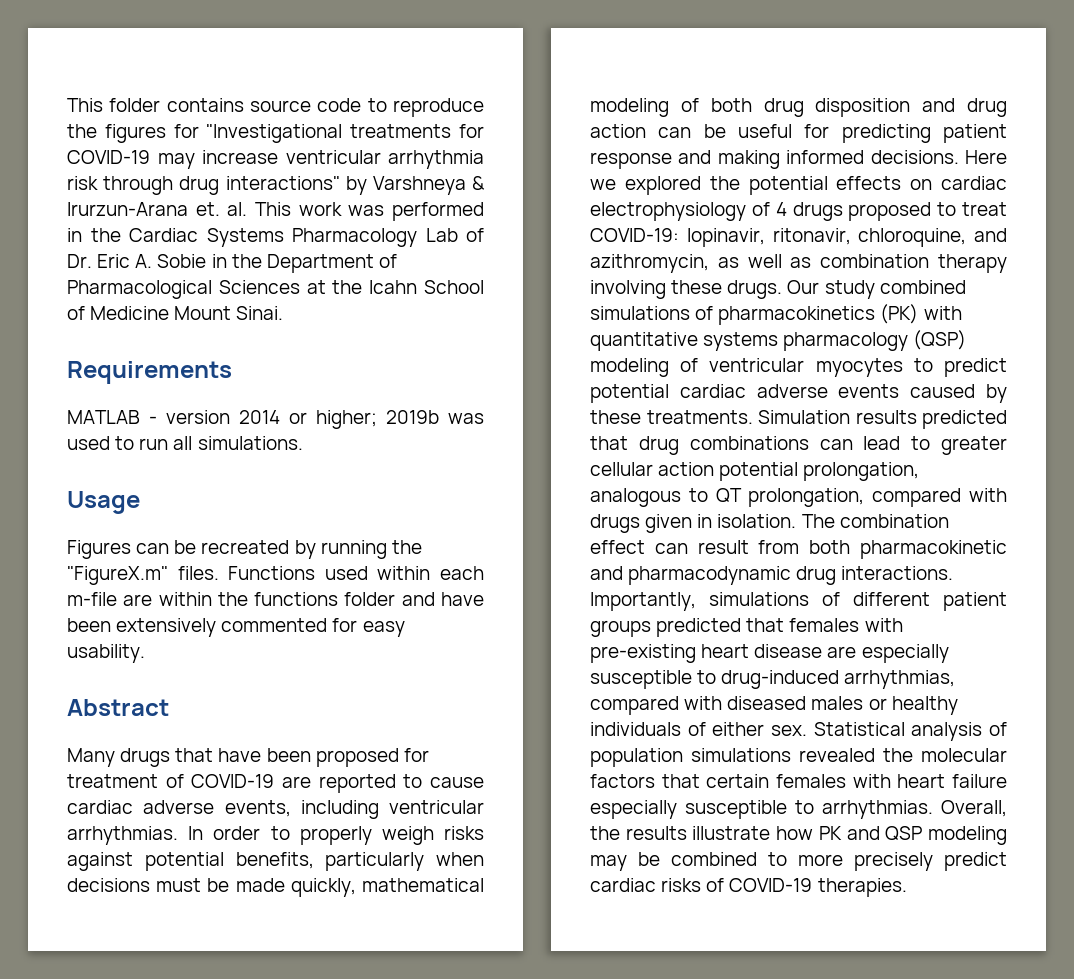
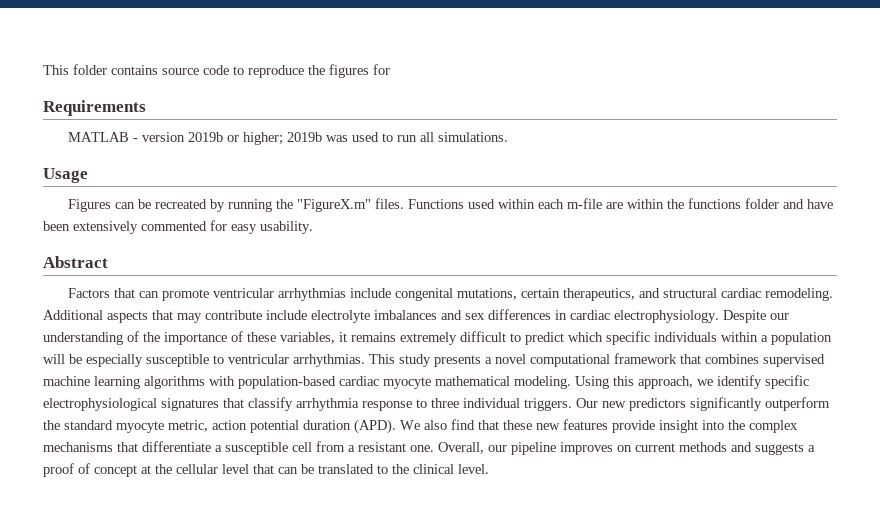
- This folder contains source code to reproduce the figures for "Investigational treatments for COVID-19 may increase ventricular arrhythmia risk through drug interactions" by Varshneya & Irurzun-Arana et. al. This work was performed in the Cardiac Systems Pharmacology Lab of Dr. Eric A. Sobie in the Department of Pharmacological Sciences at the Icahn School of Medicine Mount Sinai.
+ This folder contains source code to reproduce the figures for
- MATLAB - version 2014 or higher; 2019b was used to run all simulations.
+ MATLAB - version 2019b or higher; 2019b was used to run all simulations.
- Many drugs that have been proposed for treatment of COVID-19 are reported to cause cardiac adverse events, including ventricular arrhythmias. In order to properly weigh risks against potential benefits, particularly when decisions must be made quickly, mathematical modeling of both drug disposition and drug action can be useful for predicting patient response and making informed decisions. Here we explored the potential effects on cardiac electrophysiology of 4 drugs proposed to treat COVID-19: lopinavir, ritonavir, chloroquine, and azithromycin, as well as combination therapy involving these drugs. Our study combined simulations of pharmacokinetics (PK) with quantitative systems pharmacology (QSP) modeling of ventricular myocytes to predict potential cardiac adverse events caused by these treatments. Simulation results predicted that drug combinations can lead to greater cellular action potential prolongation, analogous to QT prolongation, compared with drugs given in isolation. The combination effect can result from both pharmacokinetic and pharmacodynamic drug interactions. Importantly, simulations of different patient groups predicted that females with pre-existing heart disease are especially susceptible to drug-induced arrhythmias, compared with diseased males or healthy individuals of either sex. Statistical analysis of population simulations revealed the molecular factors that certain females with heart failure especially susceptible to arrhythmias. Overall, the results illustrate how PK and QSP modeling may be combined to more precisely predict cardiac risks of COVID-19 therapies.
+ Factors that can promote ventricular arrhythmias include congenital mutations, certain therapeutics, and structural cardiac remodeling. Additional aspects that may contribute include electrolyte imbalances and sex differences in cardiac electrophysiology. Despite our understanding of the importance of these variables, it remains extremely difficult to predict which specific individuals within a population will be especially susceptible to ventricular arrhythmias. This study presents a novel computational framework that combines supervised machine learning algorithms with population-based cardiac myocyte mathematical modeling. Using this approach, we identify specific electrophysiological signatures that classify arrhythmia response to three individual triggers. Our new predictors significantly outperform the standard myocyte metric, action potential duration (APD). We also find that these new features provide insight into the complex mechanisms that differentiate a susceptible cell from a resistant one. Overall, our pipeline improves on current methods and suggests a proof of concept at the cellular level that can be translated to the clinical level.

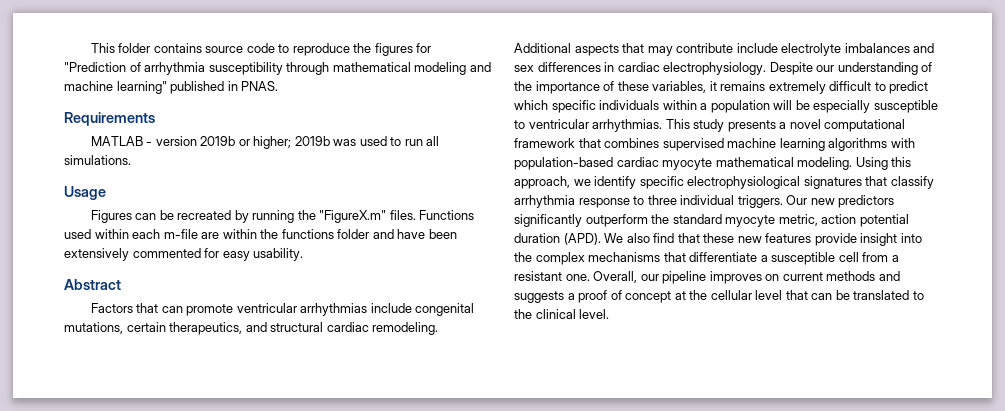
- This folder contains source code to reproduce the figures for
+ This folder contains source code to reproduce the figures for "Prediction of arrhythmia susceptibility through mathematical modeling and machine learning" published in PNAS.

